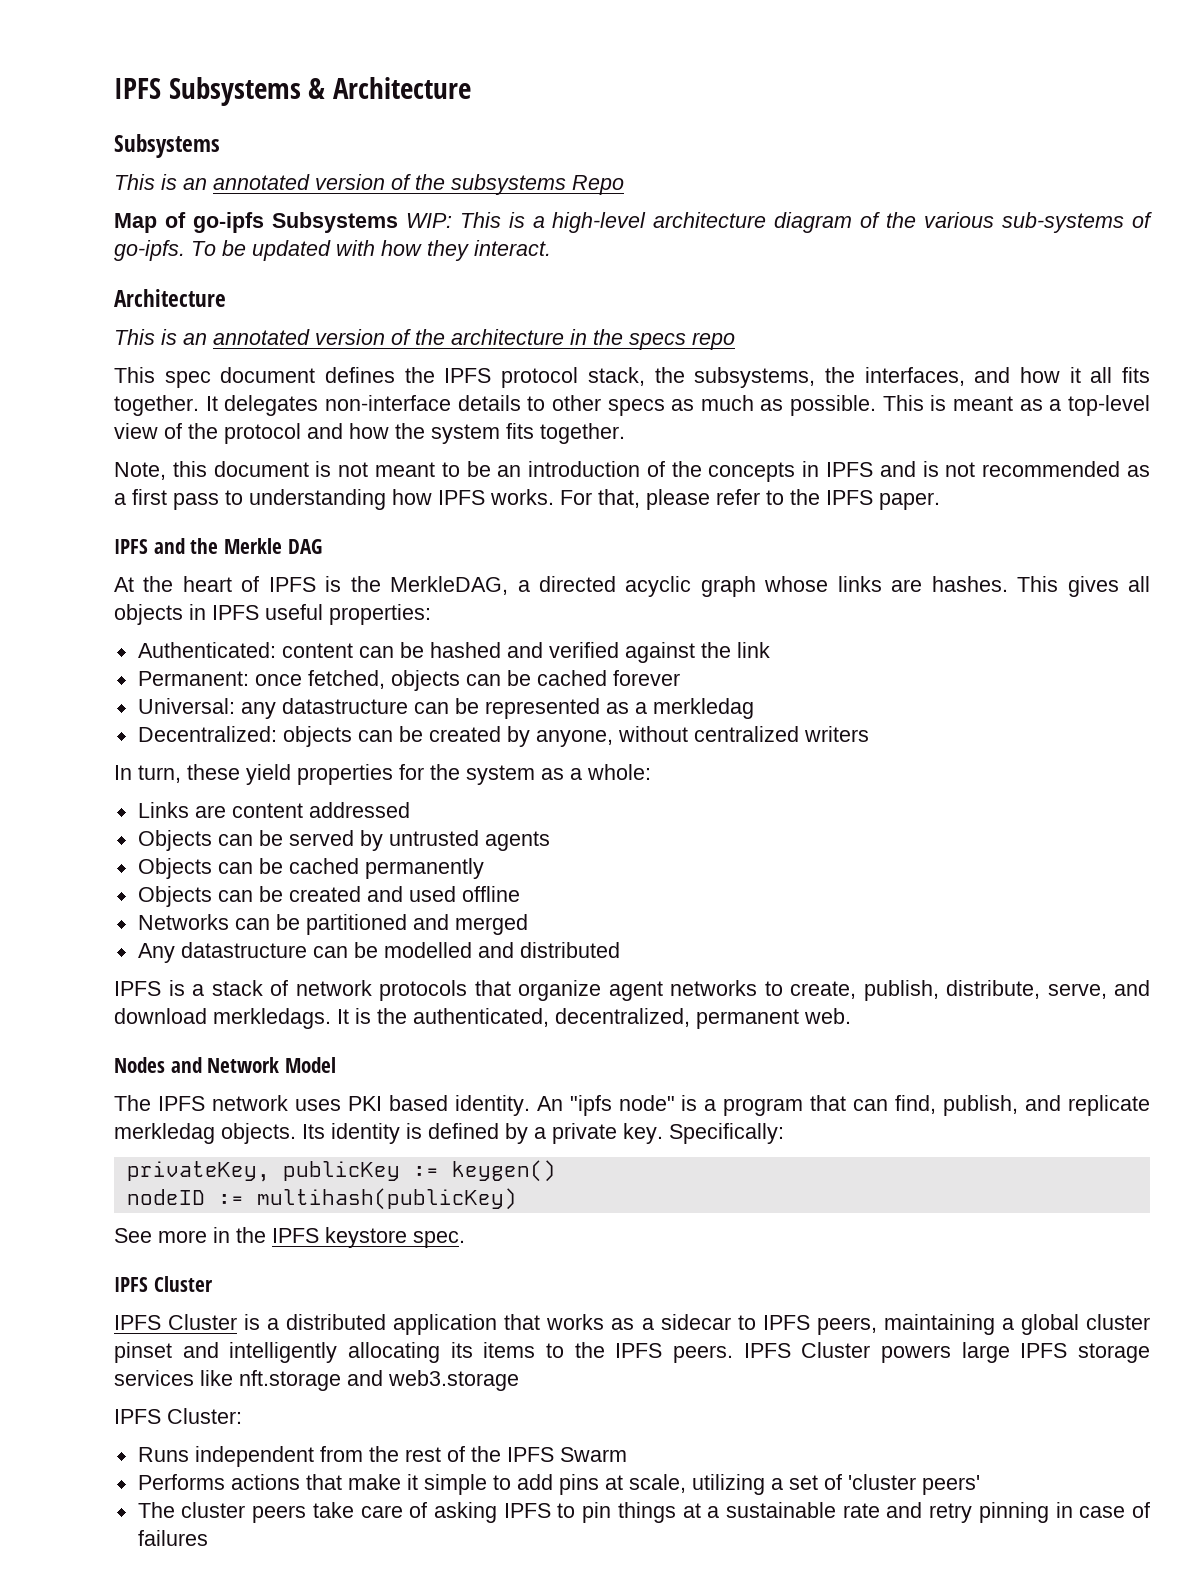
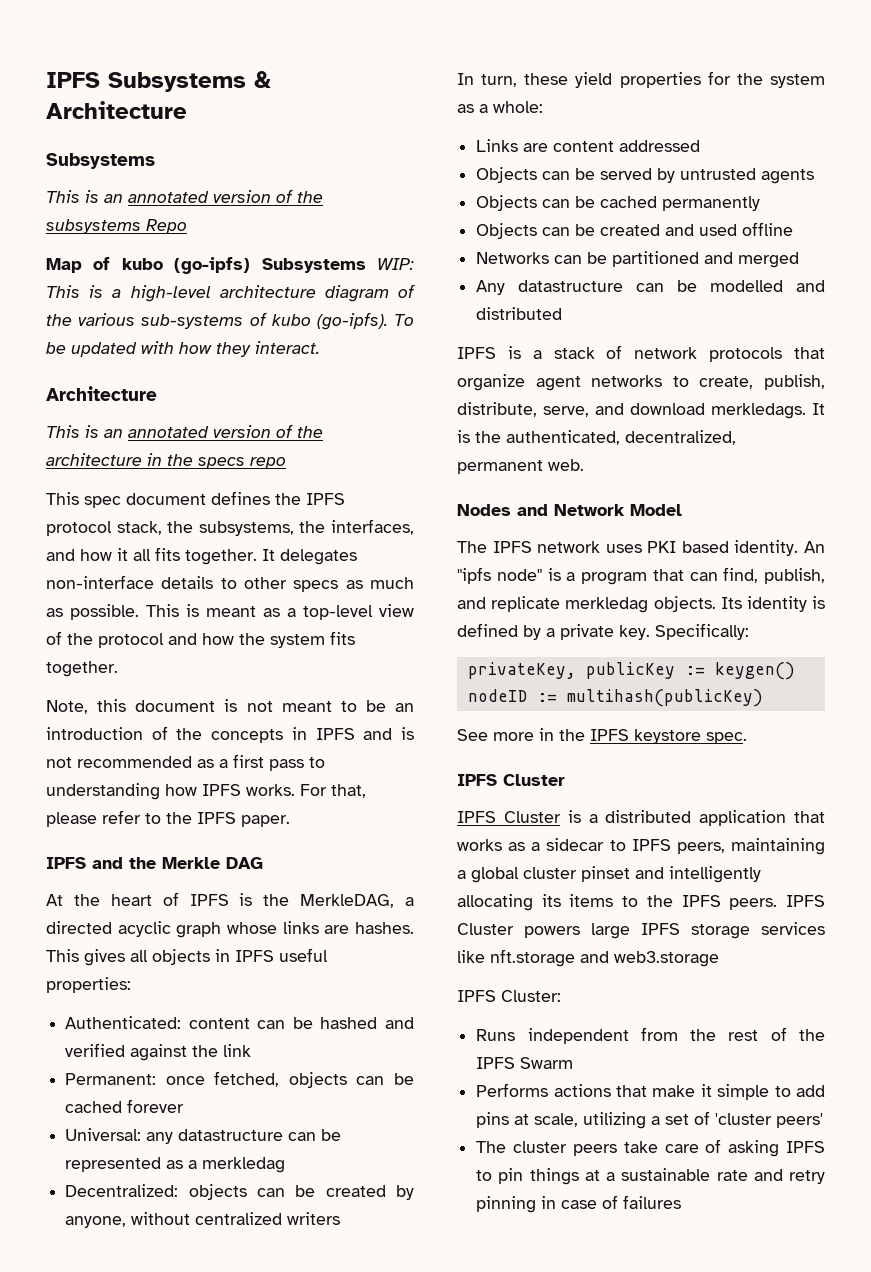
- Map of go-ipfs Subsystems WIP: This is a high-level architecture diagram of the various sub-systems of go-ipfs.
+ Map of kubo (go-ipfs) Subsystems WIP: This is a high-level architecture diagram of the various sub-systems of kubo (go-ipfs).

